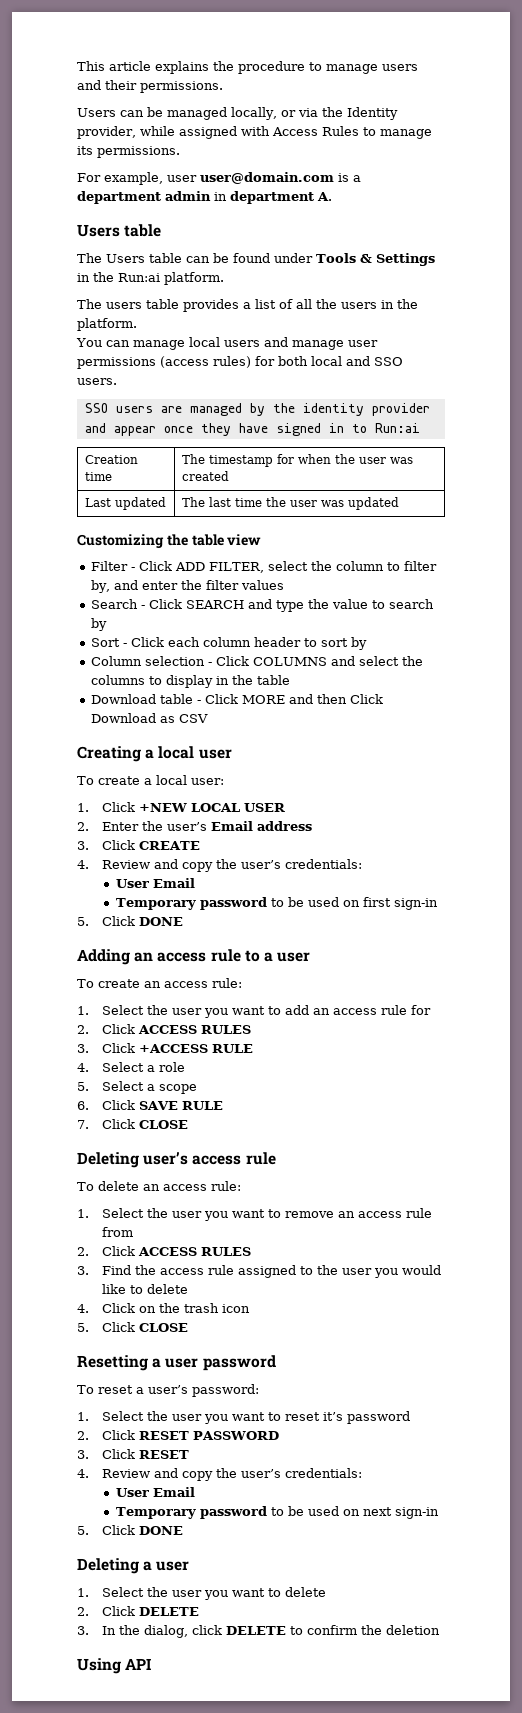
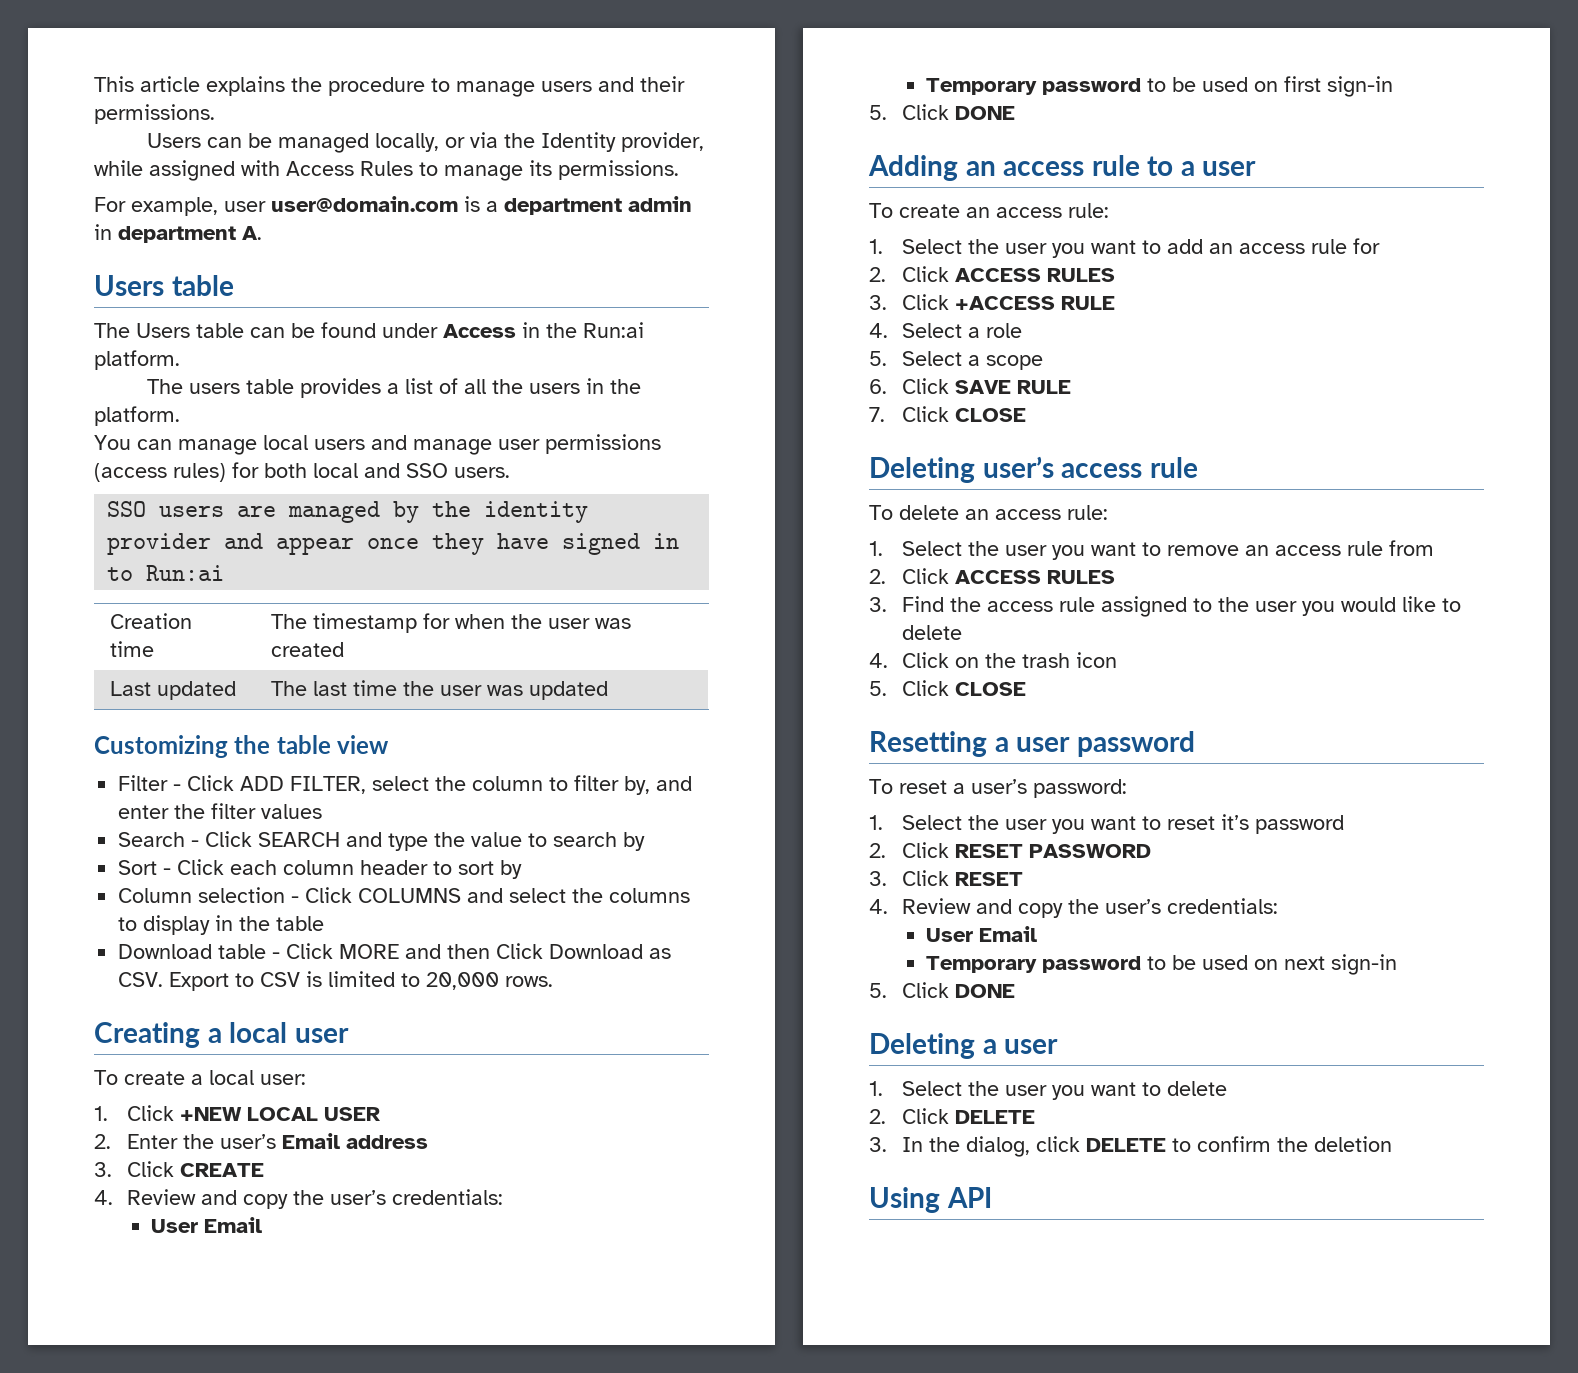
- The Users table can be found under Tools & Settings in the Run:ai platform.
+ The Users table can be found under Access in the Run:ai platform.
- Download table - Click MORE and then Click Download as CSV
+ Download table - Click MORE and then Click Download as CSV. Export to CSV is limited to 20,000 rows.

